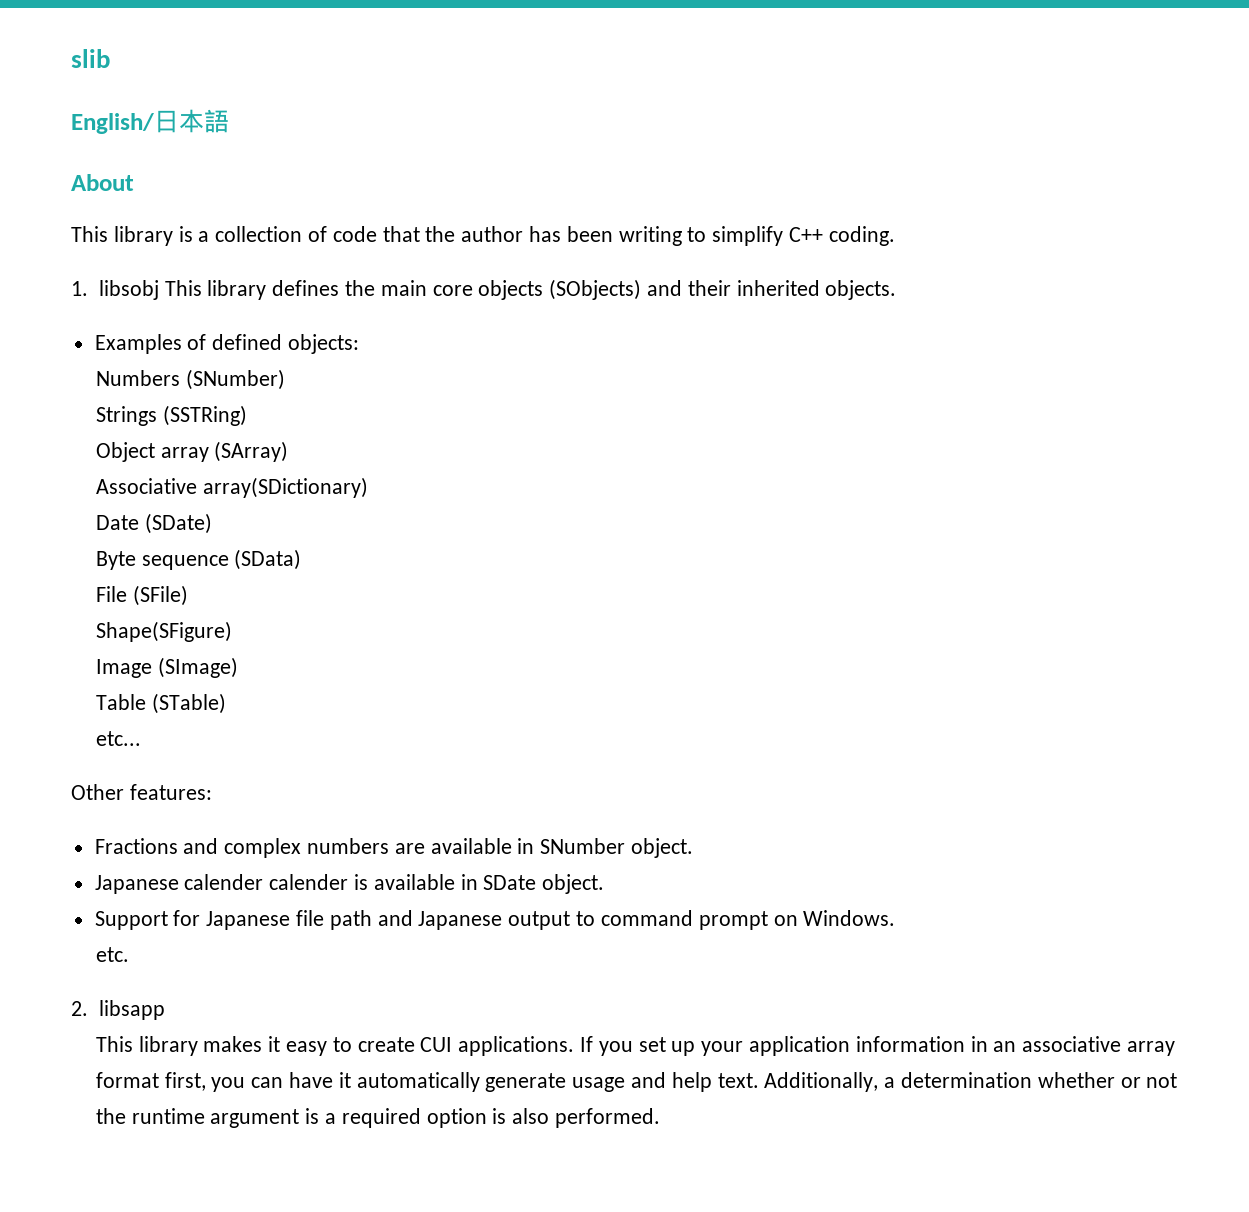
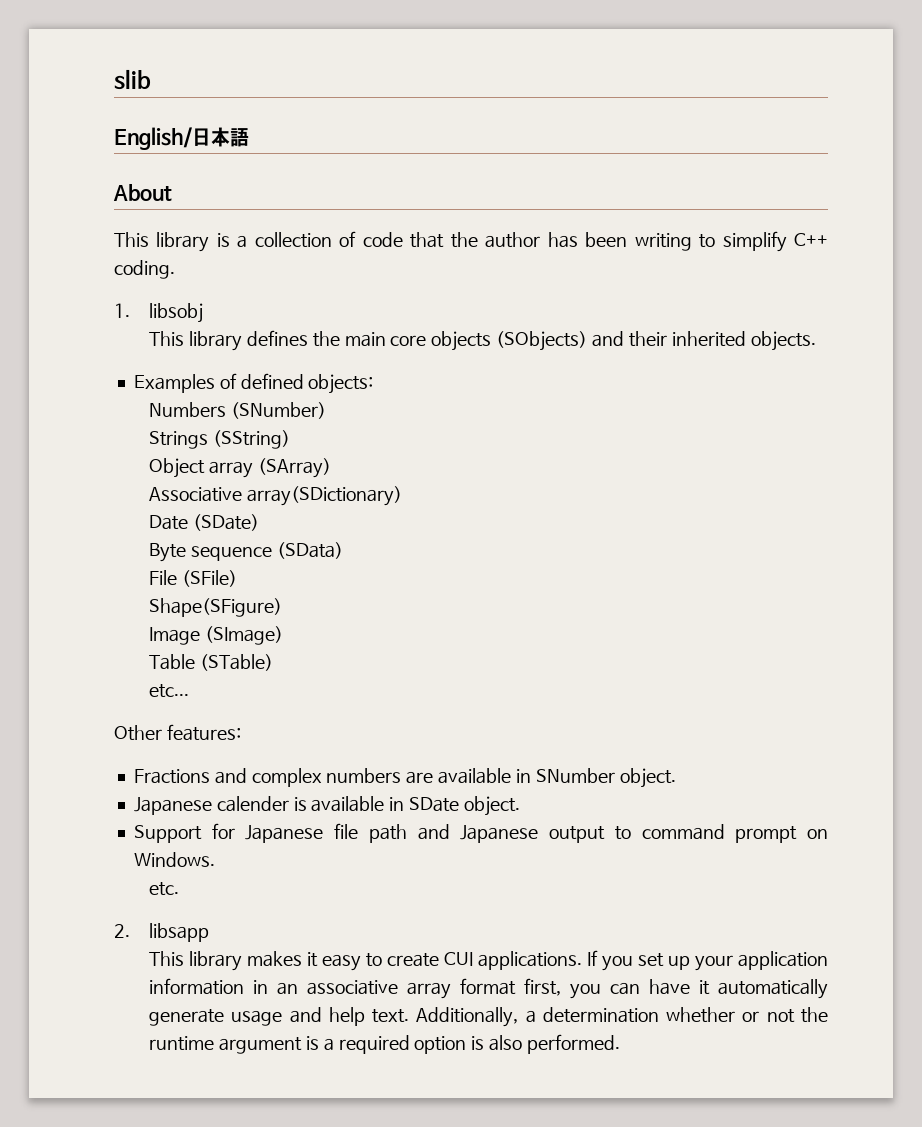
- 1. libsobj This library defines the main core objects (SObjects) and their inherited objects.
+ 1. libsobj
+ This library defines the main core objects (SObjects) and their inherited objects.
- Strings (SSTRing)
+ Strings (SString)
- Japanese calender calender is available in SDate object.
+ Japanese calender is available in SDate object.

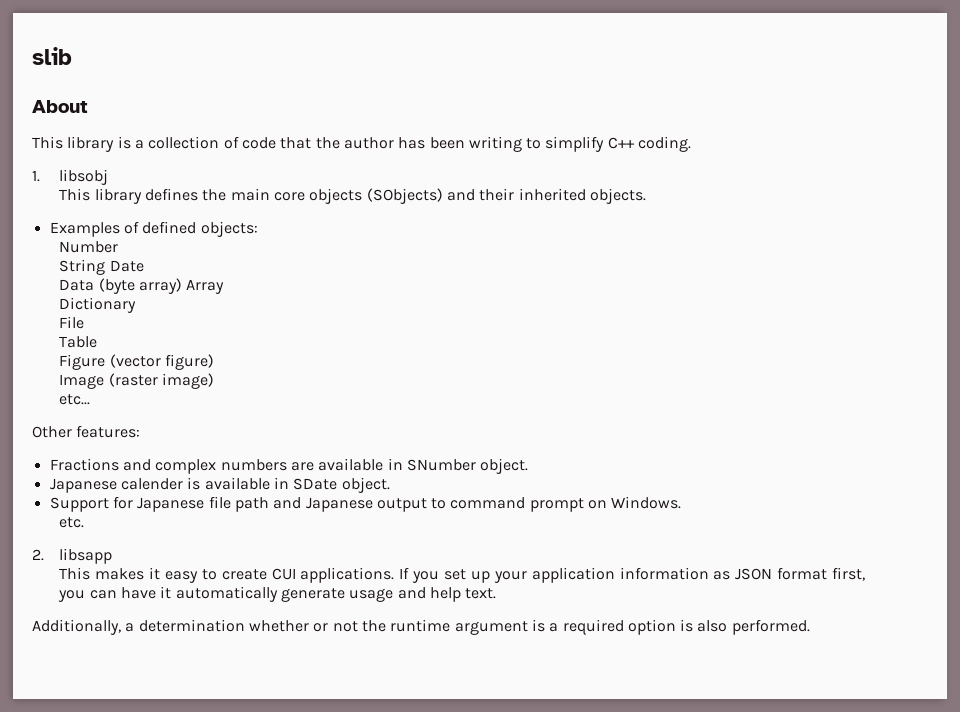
- English/日本語
- Numbers (SNumber)
- Strings (SString)
- Object array (SArray)
- Associative array(SDictionary)
- Date (SDate)
- Byte sequence (SData)
- File (SFile)
- Shape(SFigure)
- Image (SImage)
- Table (STable)
+ Number
+ String Date
+ Data (byte array) Array
+ Dictionary
+ File
+ Table
+ Figure (vector figure)
+ Image (raster image)
- This library makes it easy to create CUI applications.
+ This makes it easy to create CUI applications.
- If you set up your application information in an associative array format first, you can have it automatically generate usage and help text. Additionally, a determination whether or not the runtime argument is a required option is also performed.
+ If you set up your application information as JSON format first, you can have it automatically generate usage and help text.
+ Additionally, a determination whether or not the runtime argument is a required option is also performed.

